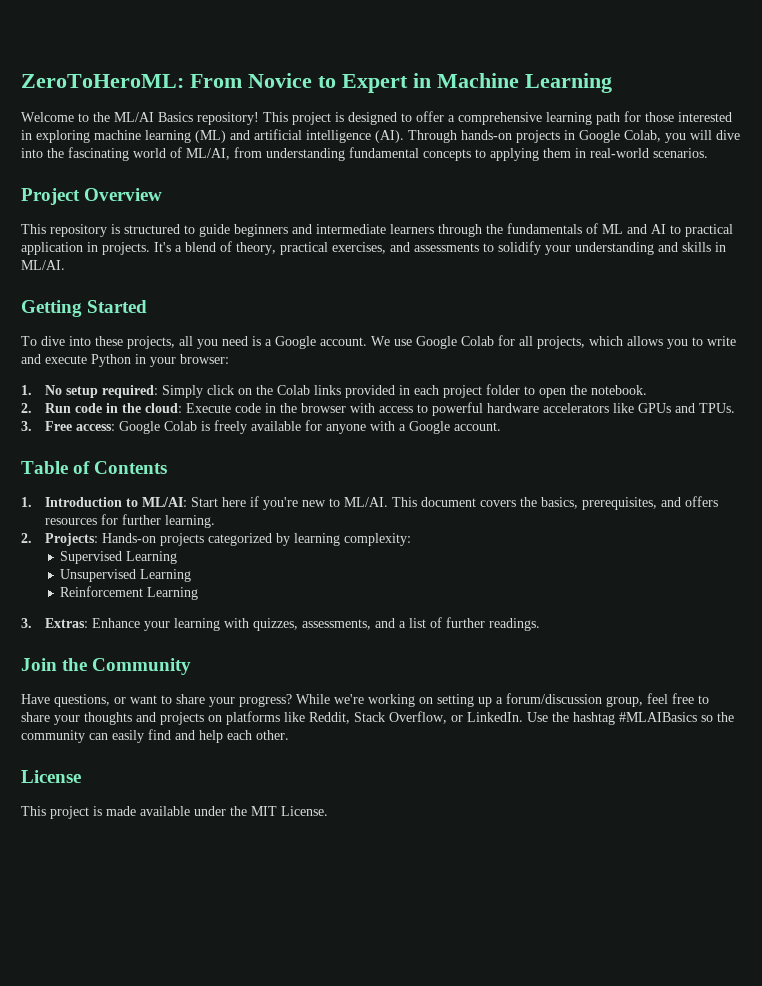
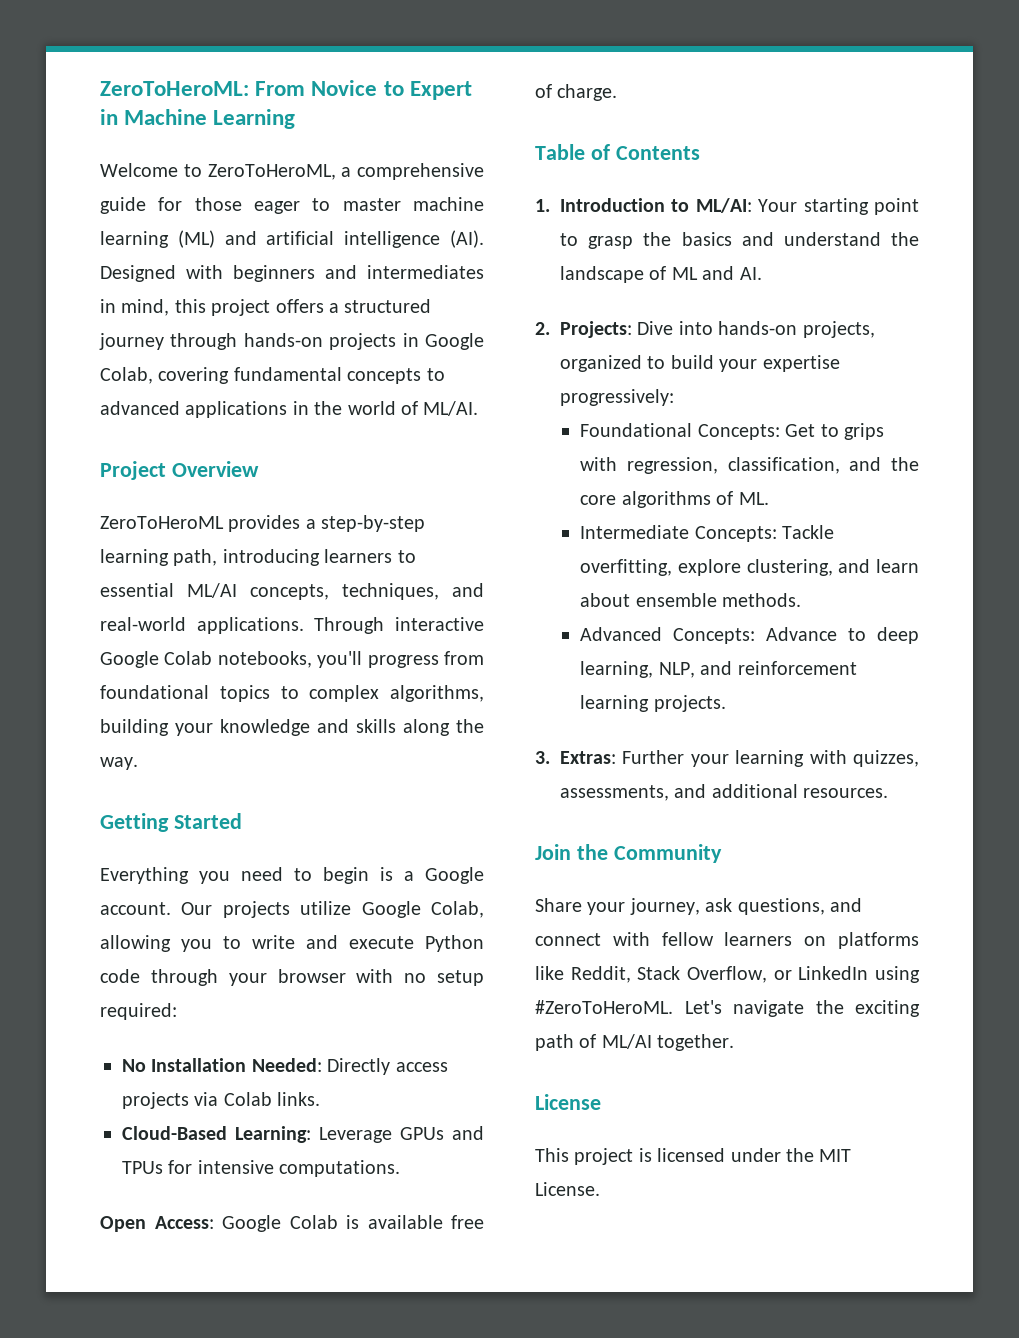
- Welcome to the ML/AI Basics repository! This project is designed to offer a comprehensive learning path for those interested in exploring machine learning (ML) and artificial intelligence (AI). Through hands-on projects in Google Colab, you will dive into the fascinating world of ML/AI, from understanding fundamental concepts to applying them in real-world scenarios.
+ Welcome to ZeroToHeroML, a comprehensive guide for those eager to master machine learning (ML) and artificial intelligence (AI). Designed with beginners and intermediates in mind, this project offers a structured journey through hands-on projects in Google Colab, covering fundamental concepts to advanced applications in the world of ML/AI.
  Project Overview
- This repository is structured to guide beginners and intermediate learners through the fundamentals of ML and AI to practical application in projects. It's a blend of theory, practical exercises, and assessments to solidify your understanding and skills in ML/AI.
+ ZeroToHeroML provides a step-by-step learning path, introducing learners to essential ML/AI concepts, techniques, and real-world applications. Through interactive Google Colab notebooks, you'll progress from foundational topics to complex algorithms, building your knowledge and skills along the way.
  Getting Started
- To dive into these projects, all you need is a Google account. We use Google Colab for all projects, which allows you to write and execute Python in your browser:
- 1. No setup required: Simply click on the Colab links provided in each project folder to open the notebook.
- 2. Run code in the cloud: Execute code in the browser with access to powerful hardware accelerators like GPUs and TPUs.
- 3. Free access: Google Colab is freely available for anyone with a Google account.
+ Everything you need to begin is a Google account. Our projects utilize Google Colab, allowing you to write and execute Python code through your browser with no setup required:
+ No Installation Needed: Directly access projects via Colab links.
+ Cloud-Based Learning: Leverage GPUs and TPUs for intensive computations.
+ Open Access: Google Colab is available free of charge.
- 1. Introduction to ML/AI: Start here if you're new to ML/AI. This document covers the basics, prerequisites, and offers resources for further learning.
- 2. Projects: Hands-on projects categorized by learning complexity:
- Supervised Learning
- Unsupervised Learning
- Reinforcement Learning
+ 1. Introduction to ML/AI: Your starting point to grasp the basics and understand the landscape of ML and AI.
+ 2. Projects: Dive into hands-on projects, organized to build your expertise progressively:
+ Foundational Concepts: Get to grips with regression, classification, and the core algorithms of ML.
+ Intermediate Concepts: Tackle overfitting, explore clustering, and learn about ensemble methods.
+ Advanced Concepts: Advance to deep learning, NLP, and reinforcement learning projects.
- 3. Extras: Enhance your learning with quizzes, assessments, and a list of further readings.
+ 3. Extras: Further your learning with quizzes, assessments, and additional resources.
  Join the Community
- Have questions, or want to share your progress? While we're working on setting up a forum/discussion group, feel free to share your thoughts and projects on platforms like Reddit, Stack Overflow, or LinkedIn. Use the hashtag #MLAIBasics so the community can easily find and help each other.
+ Share your journey, ask questions, and connect with fellow learners on platforms like Reddit, Stack Overflow, or LinkedIn using #ZeroToHeroML. Let's navigate the exciting path of ML/AI together.
- This project is made available under the MIT License.
+ This project is licensed under the MIT License.

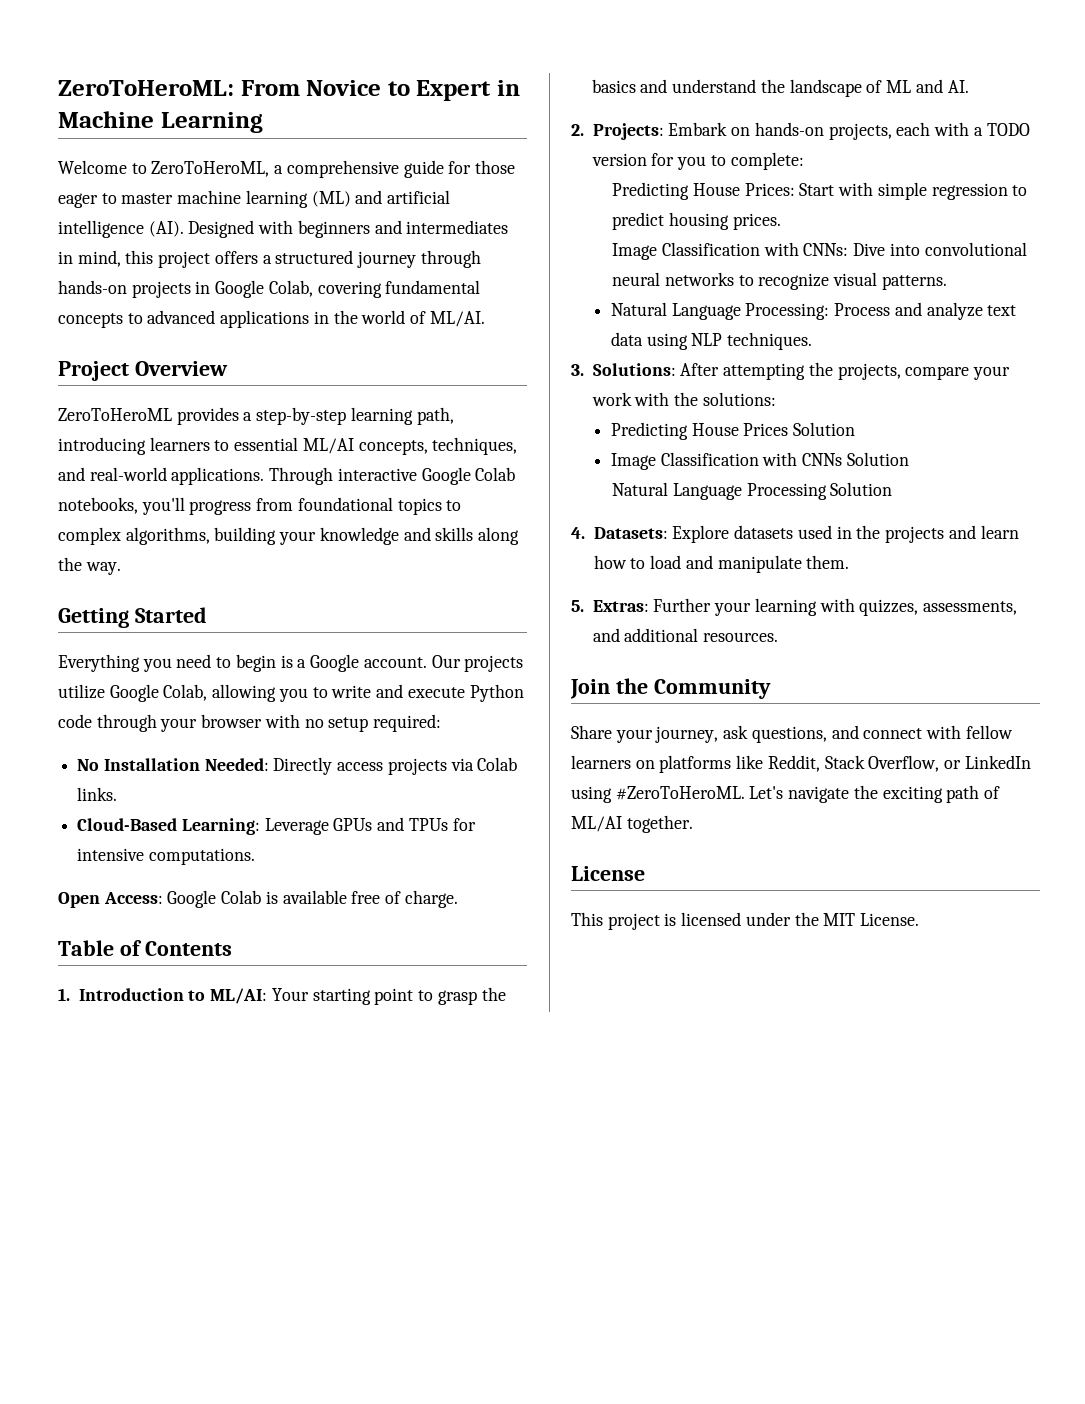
- 2. Projects: Dive into hands-on projects, organized to build your expertise progressively:
- Foundational Concepts: Get to grips with regression, classification, and the core algorithms of ML.
- Intermediate Concepts: Tackle overfitting, explore clustering, and learn about ensemble methods.
- Advanced Concepts: Advance to deep learning, NLP, and reinforcement learning projects.
- 3. Extras: Further your learning with quizzes, assessments, and additional resources.
+ 2. Projects: Embark on hands-on projects, each with a TODO version for you to complete:
+ Predicting House Prices: Start with simple regression to predict housing prices.
+ Image Classification with CNNs: Dive into convolutional neural networks to recognize visual patterns.
+ Natural Language Processing: Process and analyze text data using NLP techniques.
+ 3. Solutions: After attempting the projects, compare your work with the solutions:
+ Predicting House Prices Solution
+ Image Classification with CNNs Solution
+ Natural Language Processing Solution
+ 4. Datasets: Explore datasets used in the projects and learn how to load and manipulate them.
+ 5. Extras: Further your learning with quizzes, assessments, and additional resources.

